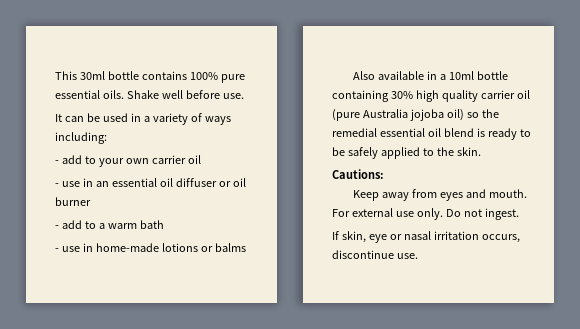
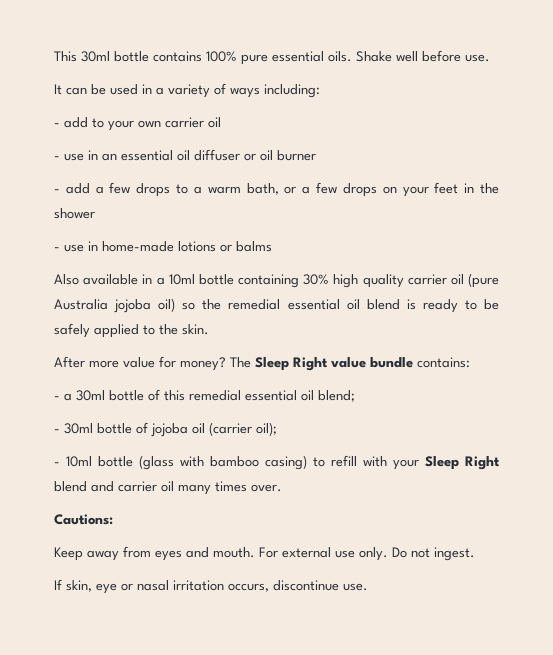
- - add to a warm bath
+ - add a few drops to a warm bath, or a few drops on your feet in the shower
+ After more value for money? The Sleep Right value bundle contains:
+ - a 30ml bottle of this remedial essential oil blend;
+ - 30ml bottle of jojoba oil (carrier oil);
+ - 10ml bottle (glass with bamboo casing) to refill with your Sleep Right blend and carrier oil many times over.

